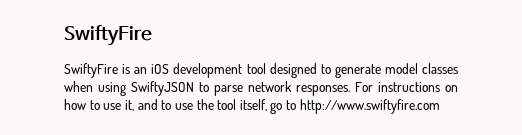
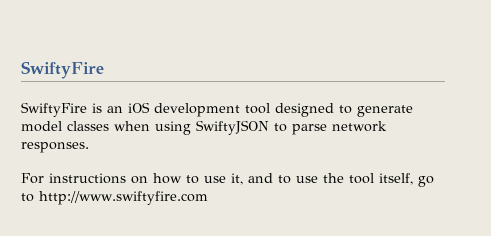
- SwiftyFire is an iOS development tool designed to generate model classes when using SwiftyJSON to parse network responses. For instructions on how to use it, and to use the tool itself, go to http://www.swiftyfire.com
+ SwiftyFire is an iOS development tool designed to generate model classes when using SwiftyJSON to parse network responses.
+ For instructions on how to use it, and to use the tool itself, go to http://www.swiftyfire.com

